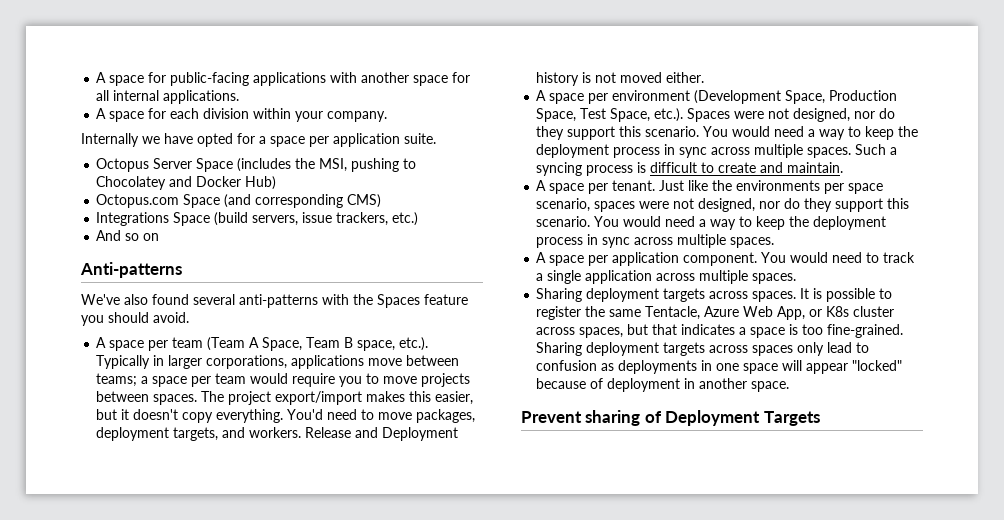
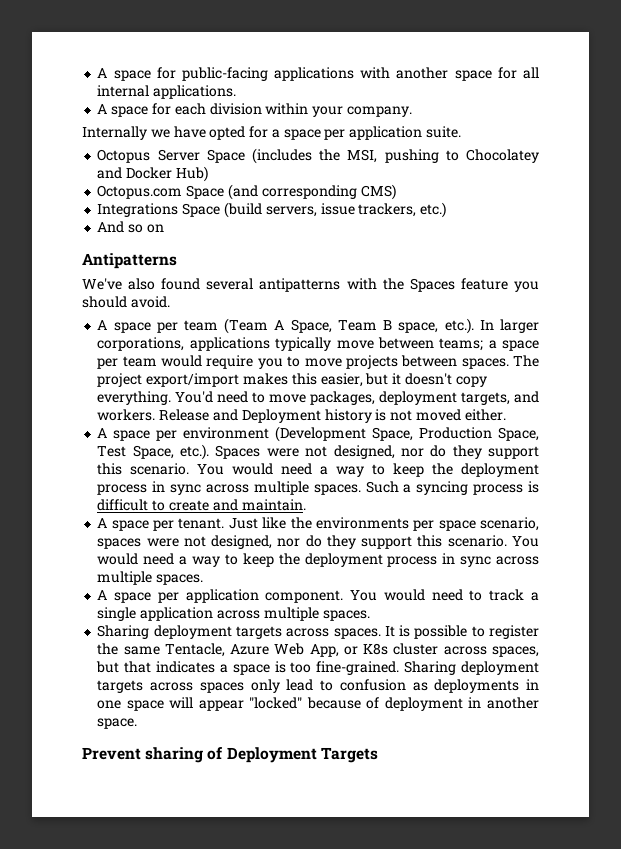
- Anti-patterns
+ Antipatterns
- We've also found several anti-patterns with the Spaces feature you should avoid.
+ We've also found several antipatterns with the Spaces feature you should avoid.
- A space per team (Team A Space, Team B space, etc.). Typically in larger corporations, applications move between teams; a space per team would require you to move projects between spaces.
+ A space per team (Team A Space, Team B space, etc.). In larger corporations, applications typically move between teams; a space per team would require you to move projects between spaces.

